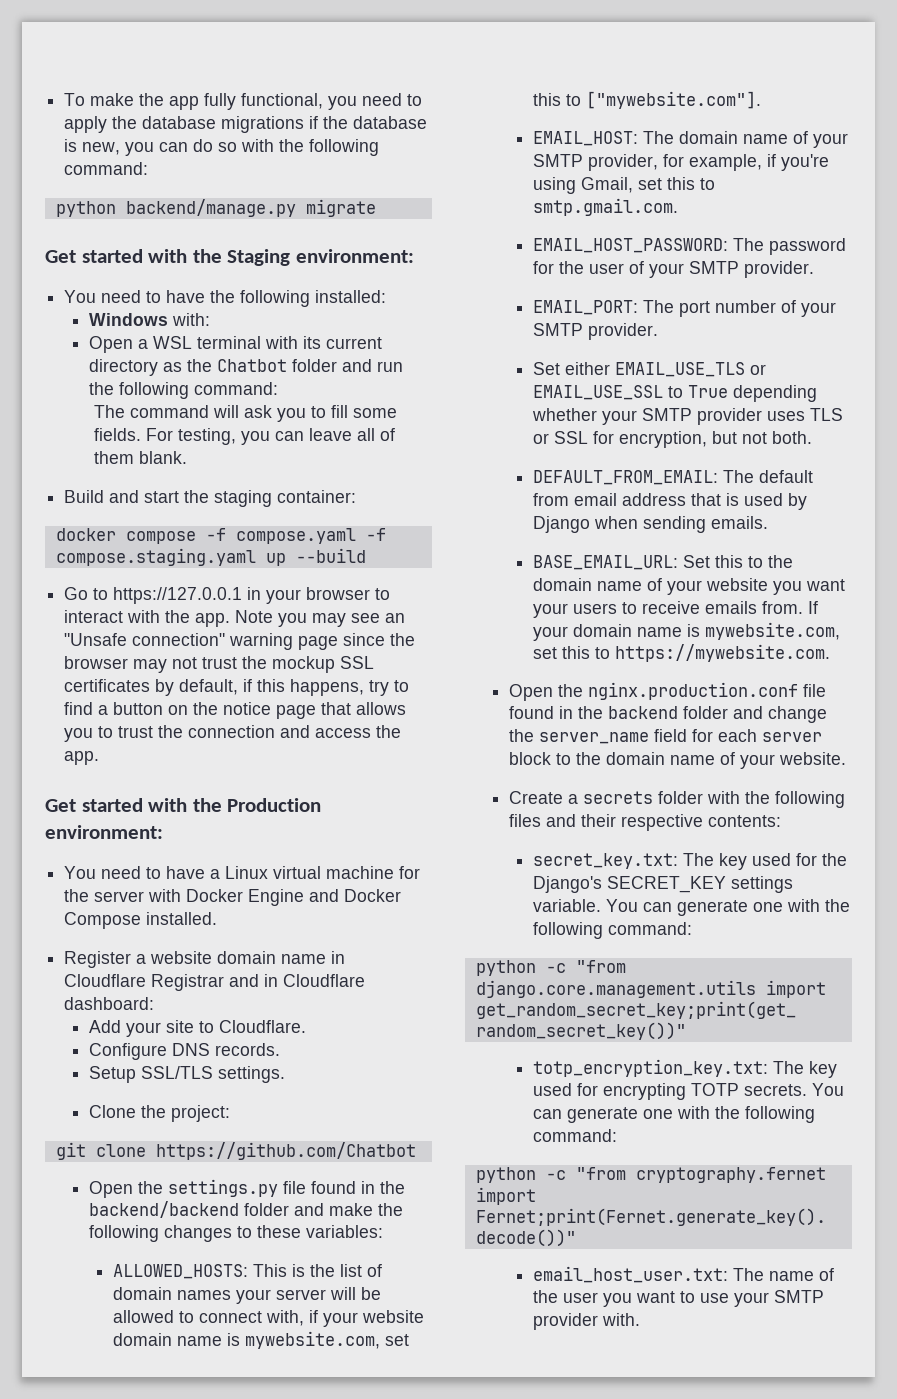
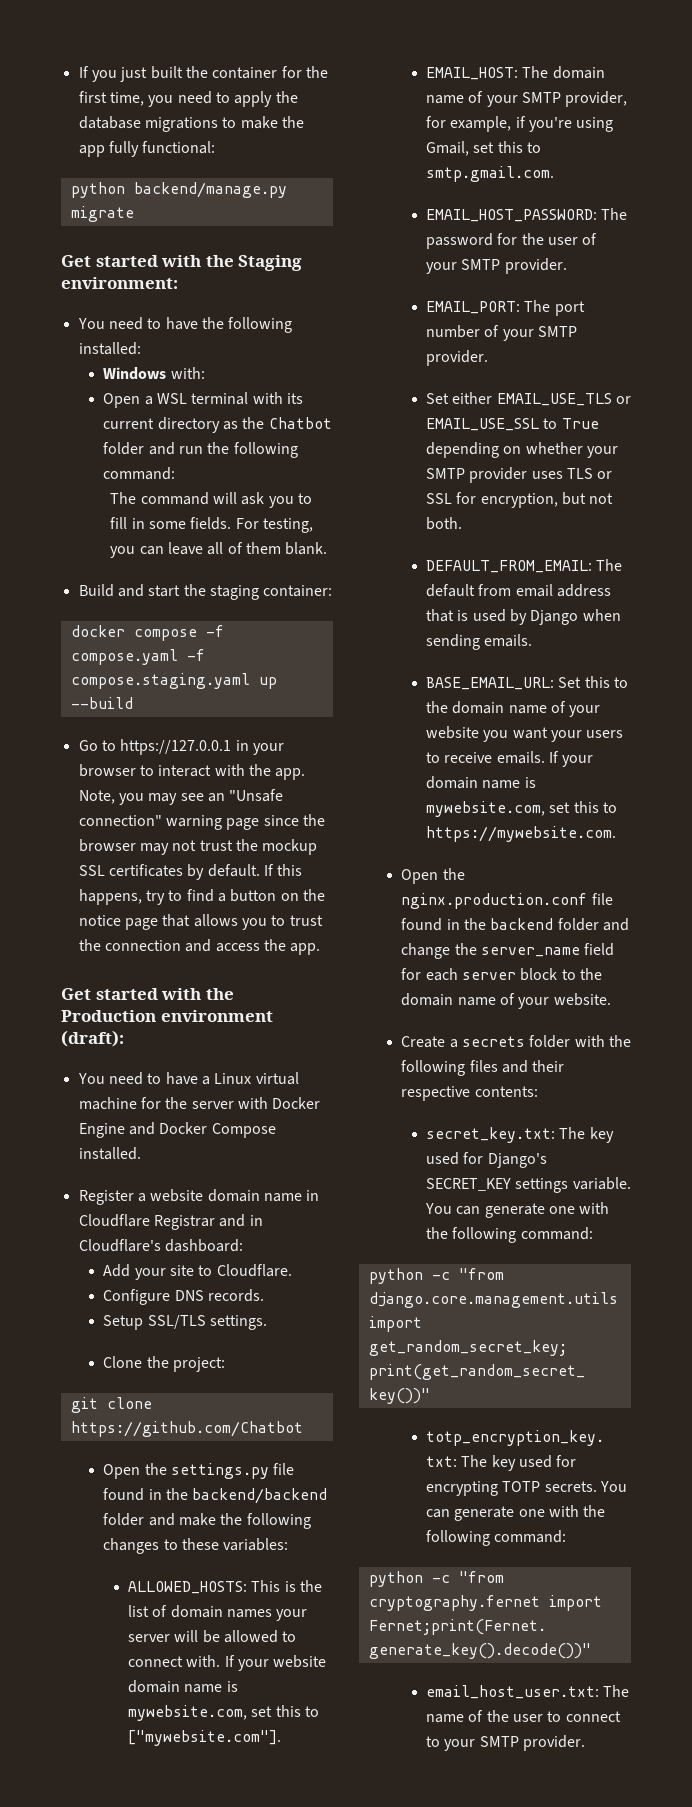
- To make the app fully functional, you need to apply the database migrations if the database is new, you can do so with the following command:
+ If you just built the container for the first time, you need to apply the database migrations to make the app fully functional:
- The command will ask you to fill some fields.
+ The command will ask you to fill in some fields.
- Note you may see an "Unsafe connection" warning page since the browser may not trust the mockup SSL certificates by default, if this happens, try to find a button on the notice page that allows you to trust the connection and access the app.
+ Note, you may see an "Unsafe connection" warning page since the browser may not trust the mockup SSL certificates by default. If this happens, try to find a button on the notice page that allows you to trust the connection and access the app.
- Get started with the Production environment:
+ Get started with the Production environment (draft):
- Register a website domain name in Cloudflare Registrar and in Cloudflare dashboard:
+ Register a website domain name in Cloudflare Registrar and in Cloudflare's dashboard:
- ALLOWED_HOSTS: This is the list of domain names your server will be allowed to connect with, if your website domain name is mywebsite.com, set this to ["mywebsite.com"].
+ ALLOWED_HOSTS: This is the list of domain names your server will be allowed to connect with. If your website domain name is mywebsite.com, set this to ["mywebsite.com"].
- Set either EMAIL_USE_TLS or EMAIL_USE_SSL to True depending whether your SMTP provider uses TLS or SSL for encryption, but not both.
+ Set either EMAIL_USE_TLS or EMAIL_USE_SSL to True depending on whether your SMTP provider uses TLS or SSL for encryption, but not both.
- BASE_EMAIL_URL: Set this to the domain name of your website you want your users to receive emails from.
+ BASE_EMAIL_URL: Set this to the domain name of your website you want your users to receive emails.
- secret_key.txt: The key used for the Django's SECRET_KEY settings variable.
+ secret_key.txt: The key used for Django's SECRET_KEY settings variable.
- email_host_user.txt: The name of the user you want to use your SMTP provider with.
+ email_host_user.txt: The name of the user to connect to your SMTP provider.

